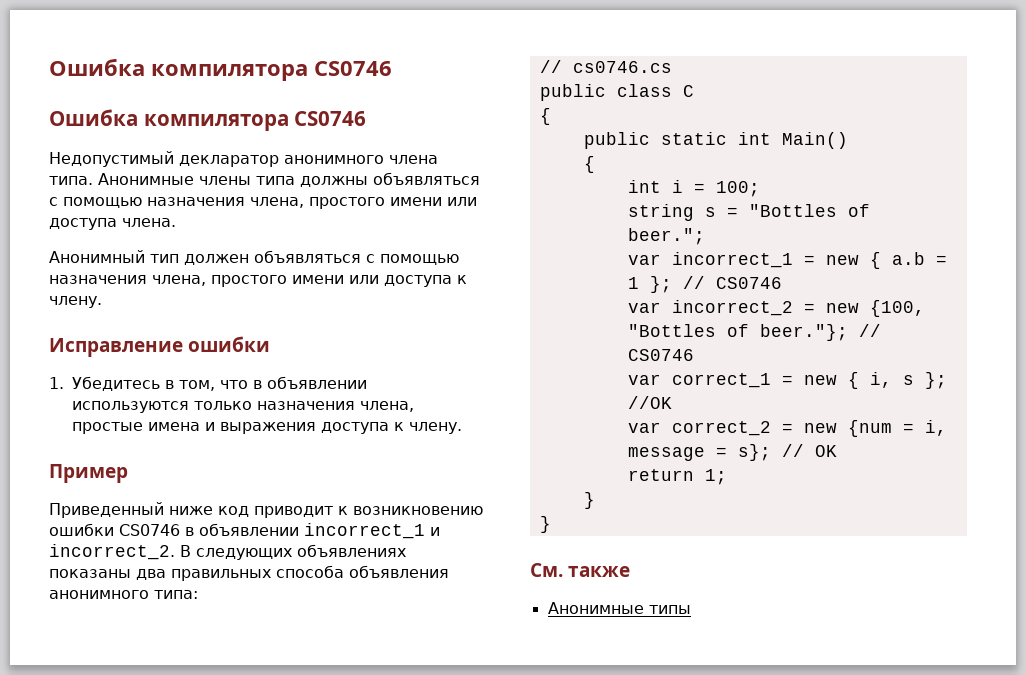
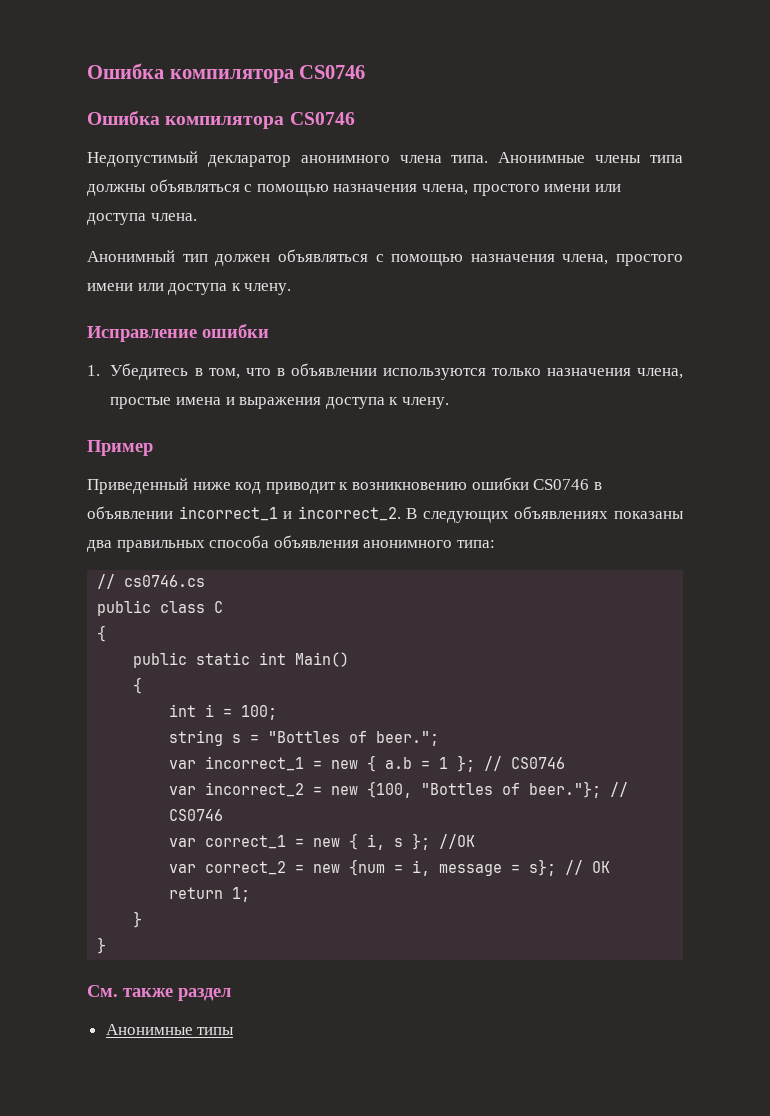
- См. также
+ См. также раздел

